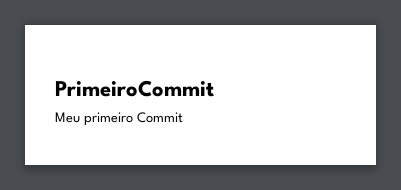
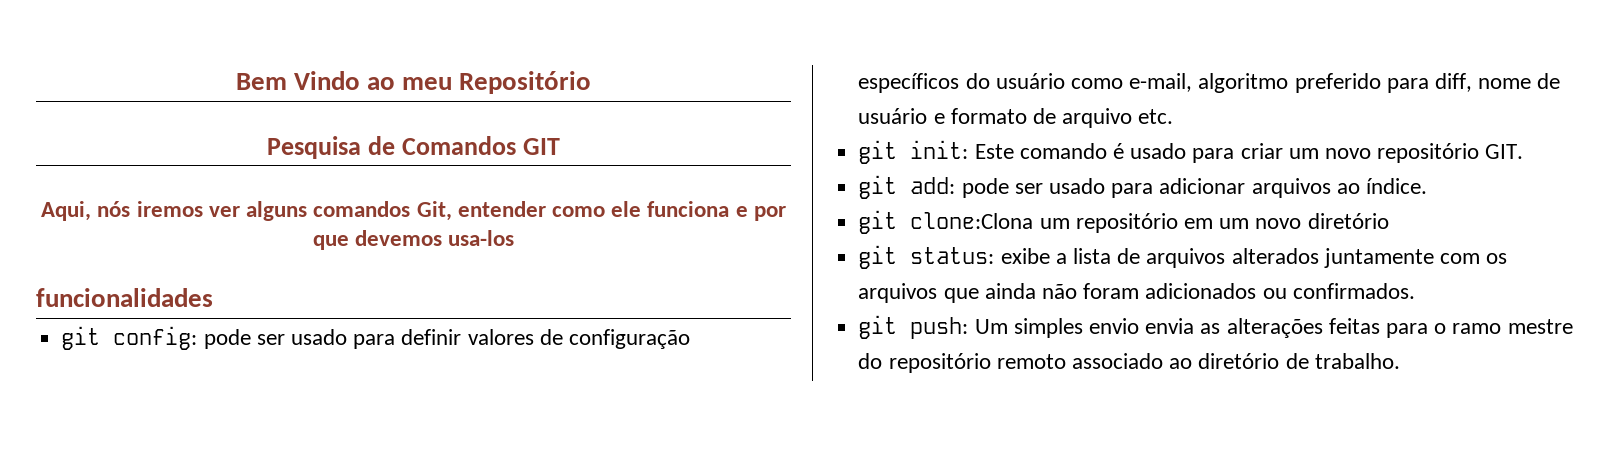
- PrimeiroCommit
- Meu primeiro Commit
+ Bem Vindo ao meu Repositório
+ Pesquisa de Comandos GIT
+ Aqui, nós iremos ver alguns comandos Git, entender como ele funciona e por que devemos usa-los
+ funcionalidades
+ git config: pode ser usado para definir valores de configuração específicos do usuário como e-mail, algoritmo preferido para diff, nome de usuário e formato de arquivo etc.
+ git init: Este comando é usado para criar um novo repositório GIT.
+ git add: pode ser usado para adicionar arquivos ao índice.
+ git clone:Clona um repositório em um novo diretório
+ git status: exibe a lista de arquivos alterados juntamente com os arquivos que ainda não foram adicionados ou confirmados.
+ git push: Um simples envio envia as alterações feitas para o ramo mestre do repositório remoto associado ao diretório de trabalho.

